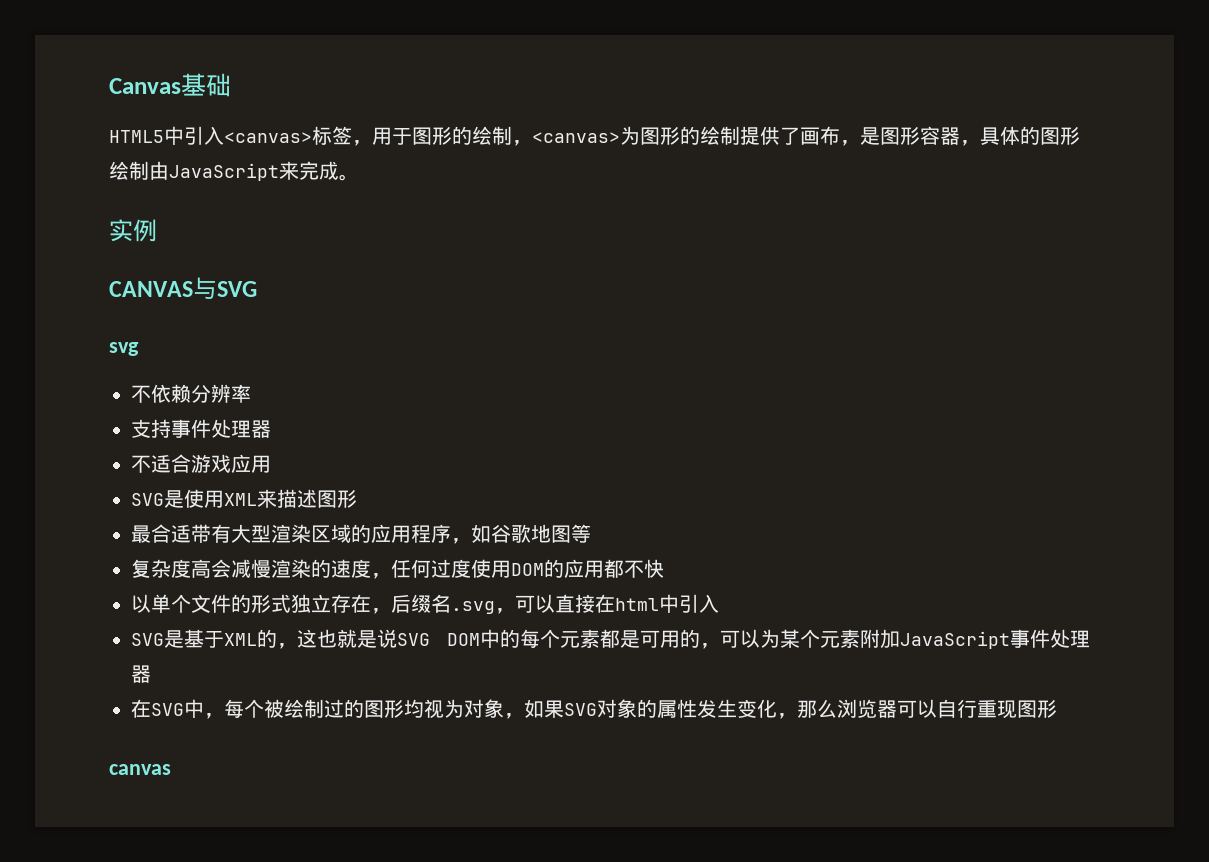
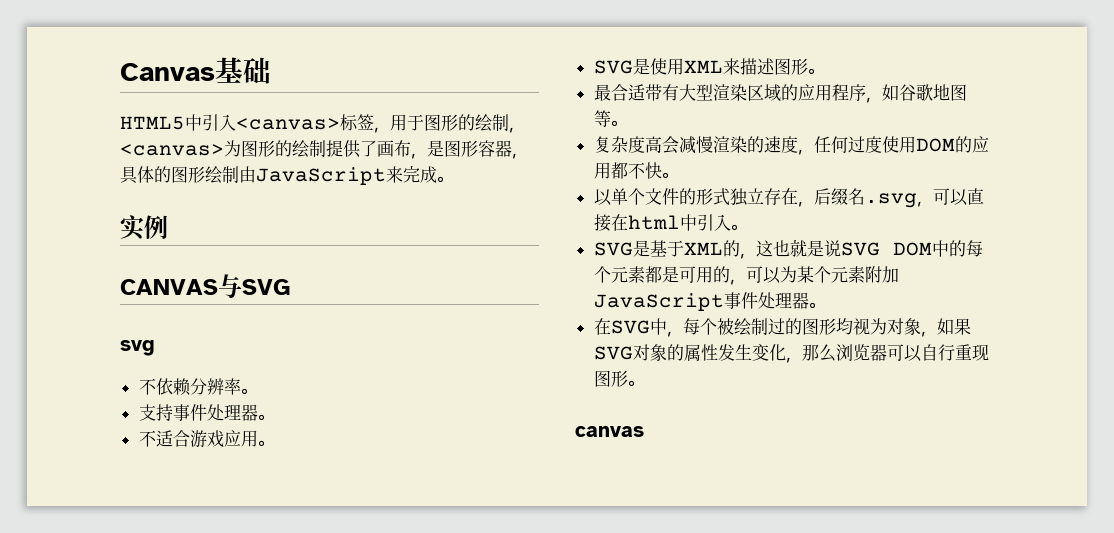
- 不依赖分辨率
+ 不依赖分辨率。
- 支持事件处理器
+ 支持事件处理器。
- 不适合游戏应用
+ 不适合游戏应用。
- SVG是使用XML来描述图形
+ SVG是使用XML来描述图形。
- 最合适带有大型渲染区域的应用程序，如谷歌地图等
+ 最合适带有大型渲染区域的应用程序，如谷歌地图等。
- 复杂度高会减慢渲染的速度，任何过度使用DOM的应用都不快
+ 复杂度高会减慢渲染的速度，任何过度使用DOM的应用都不快。
- 以单个文件的形式独立存在，后缀名.svg，可以直接在html中引入
+ 以单个文件的形式独立存在，后缀名.svg，可以直接在html中引入。
- SVG是基于XML的，这也就是说SVG DOM中的每个元素都是可用的，可以为某个元素附加JavaScript事件处理器
+ SVG是基于XML的，这也就是说SVG DOM中的每个元素都是可用的，可以为某个元素附加JavaScript事件处理器。
- 在SVG中，每个被绘制过的图形均视为对象，如果SVG对象的属性发生变化，那么浏览器可以自行重现图形
+ 在SVG中，每个被绘制过的图形均视为对象，如果SVG对象的属性发生变化，那么浏览器可以自行重现图形。

